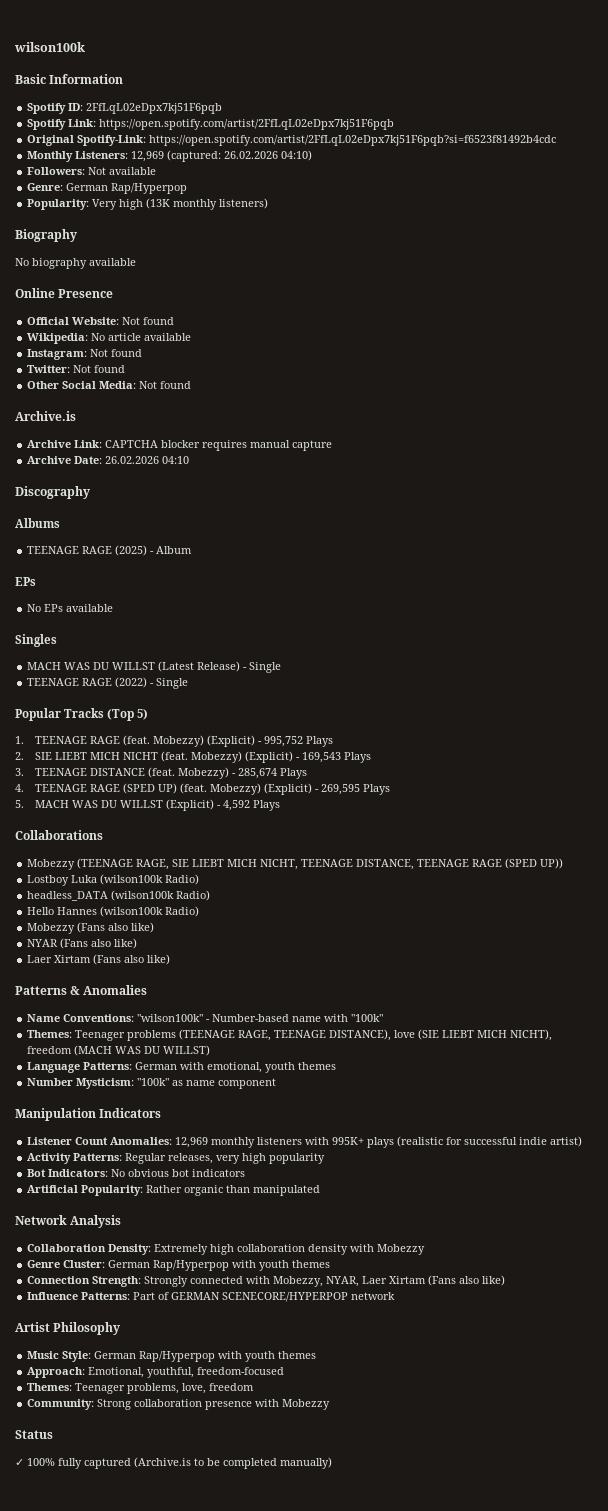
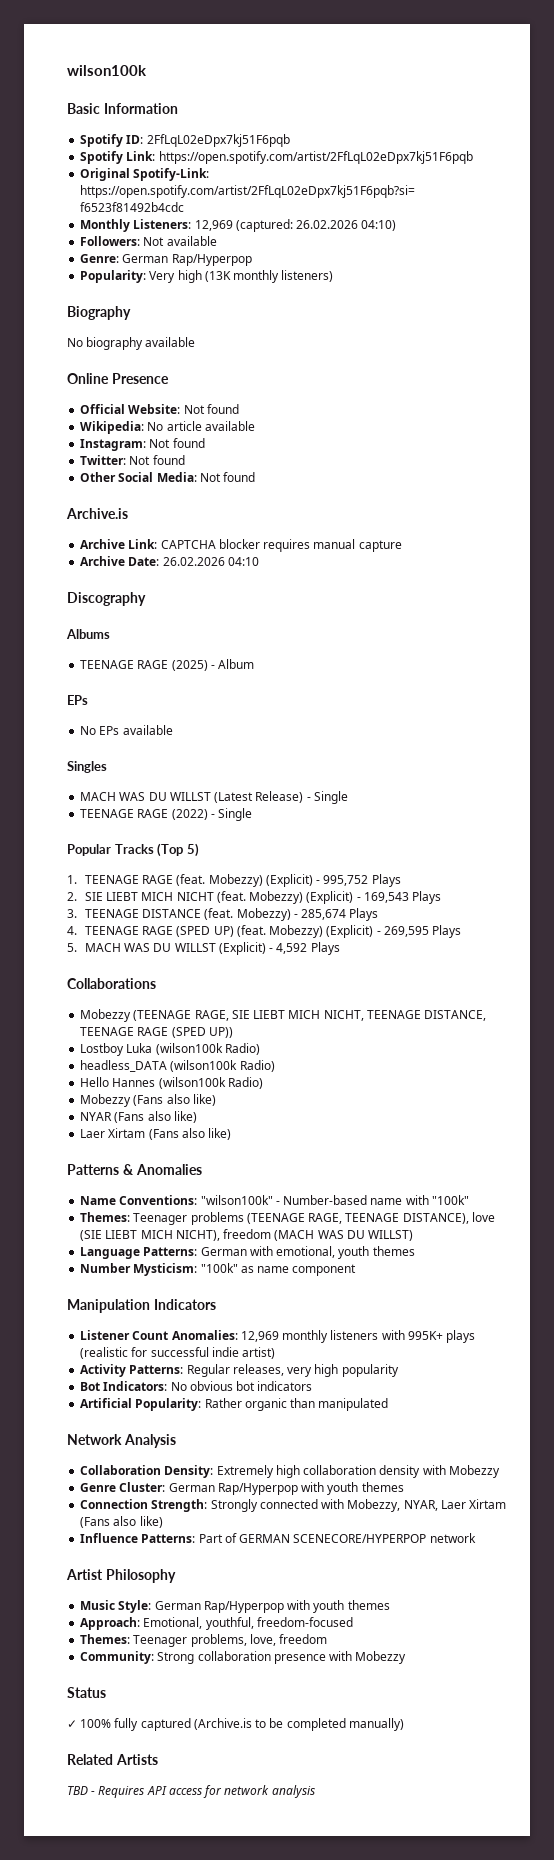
+ Related Artists
+ TBD - Requires API access for network analysis

